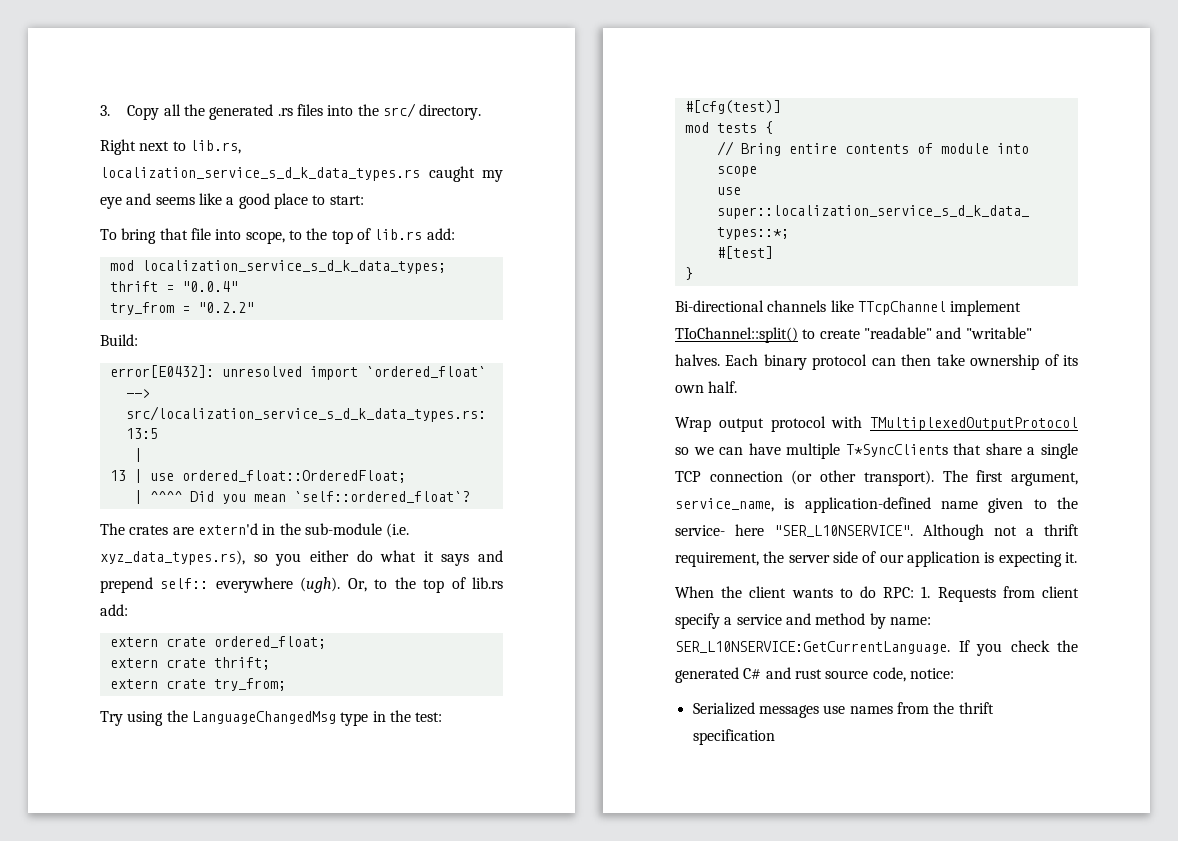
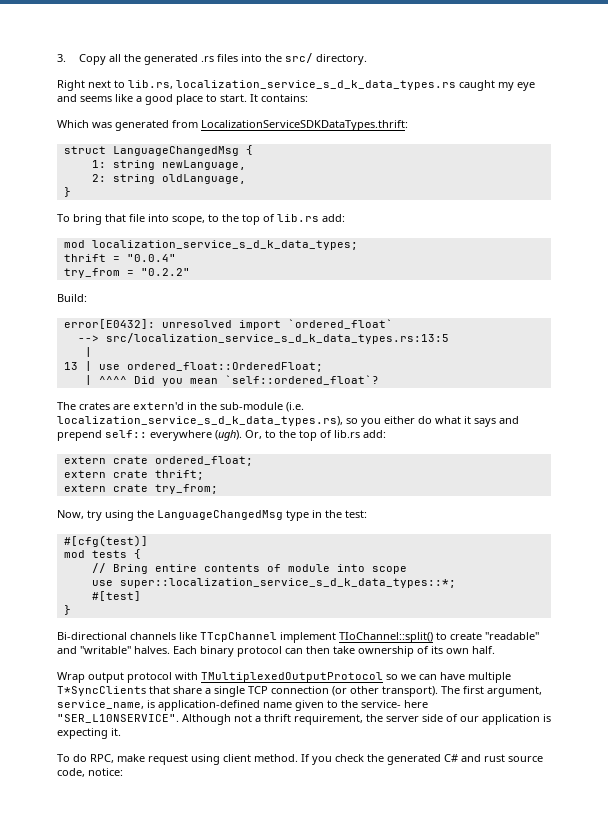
- Right next to lib.rs, localization_service_s_d_k_data_types.rs caught my eye and seems like a good place to start:
+ Right next to lib.rs, localization_service_s_d_k_data_types.rs caught my eye and seems like a good place to start. It contains:
+ Which was generated from LocalizationServiceSDKDataTypes.thrift:
+ struct LanguageChangedMsg {
+ 1: string newLanguage,
+ 2: string oldLanguage,
+ }
- The crates are extern'd in the sub-module (i.e. xyz_data_types.rs), so you either do what it says and prepend self:: everywhere (ugh).
+ The crates are extern'd in the sub-module (i.e. localization_service_s_d_k_data_types.rs), so you either do what it says and prepend self:: everywhere (ugh).
- Try using the LanguageChangedMsg type in the test:
+ Now, try using the LanguageChangedMsg type in the test:
- When the client wants to do RPC: 1. Requests from client specify a service and method by name: SER_L10NSERVICE:GetCurrentLanguage.
+ To do RPC, make request using client method.
- Serialized messages use names from the thrift specification

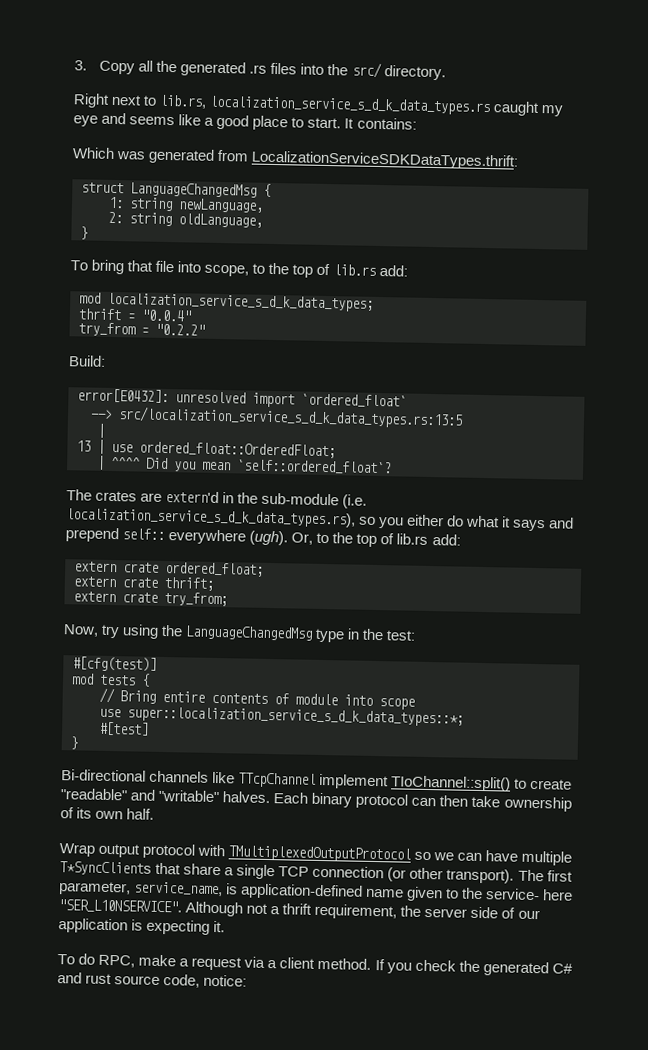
- The first argument, service_name, is application-defined name given to the service- here "SER_L10NSERVICE".
+ The first parameter, service_name, is application-defined name given to the service- here "SER_L10NSERVICE".
- To do RPC, make request using client method.
+ To do RPC, make a request via a client method.

